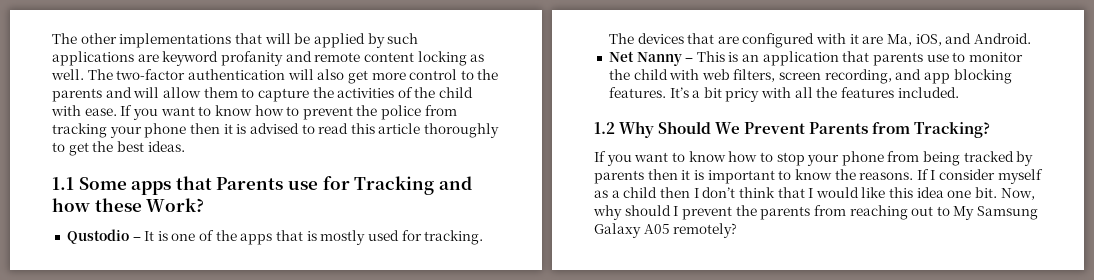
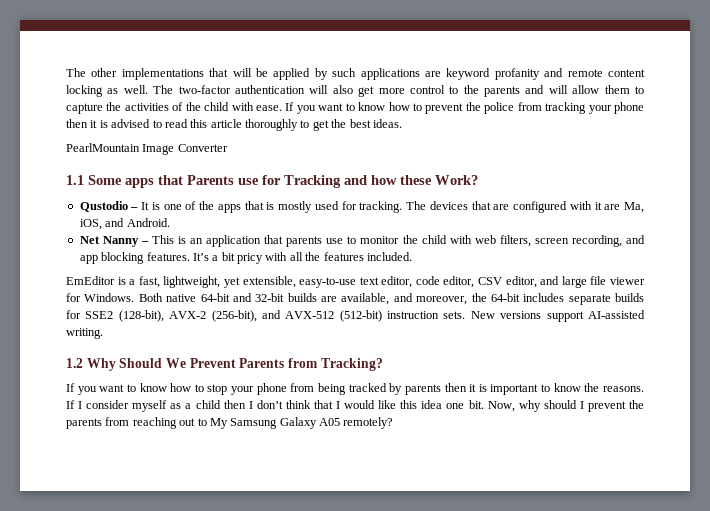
+ PearlMountain Image Converter
+ EmEditor is a fast, lightweight, yet extensible, easy-to-use text editor, code editor, CSV editor, and large file viewer for Windows. Both native 64-bit and 32-bit builds are available, and moreover, the 64-bit includes separate builds for SSE2 (128-bit), AVX-2 (256-bit), and AVX-512 (512-bit) instruction sets. New versions support AI-assisted writing.

